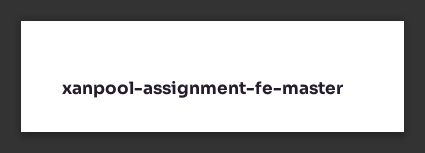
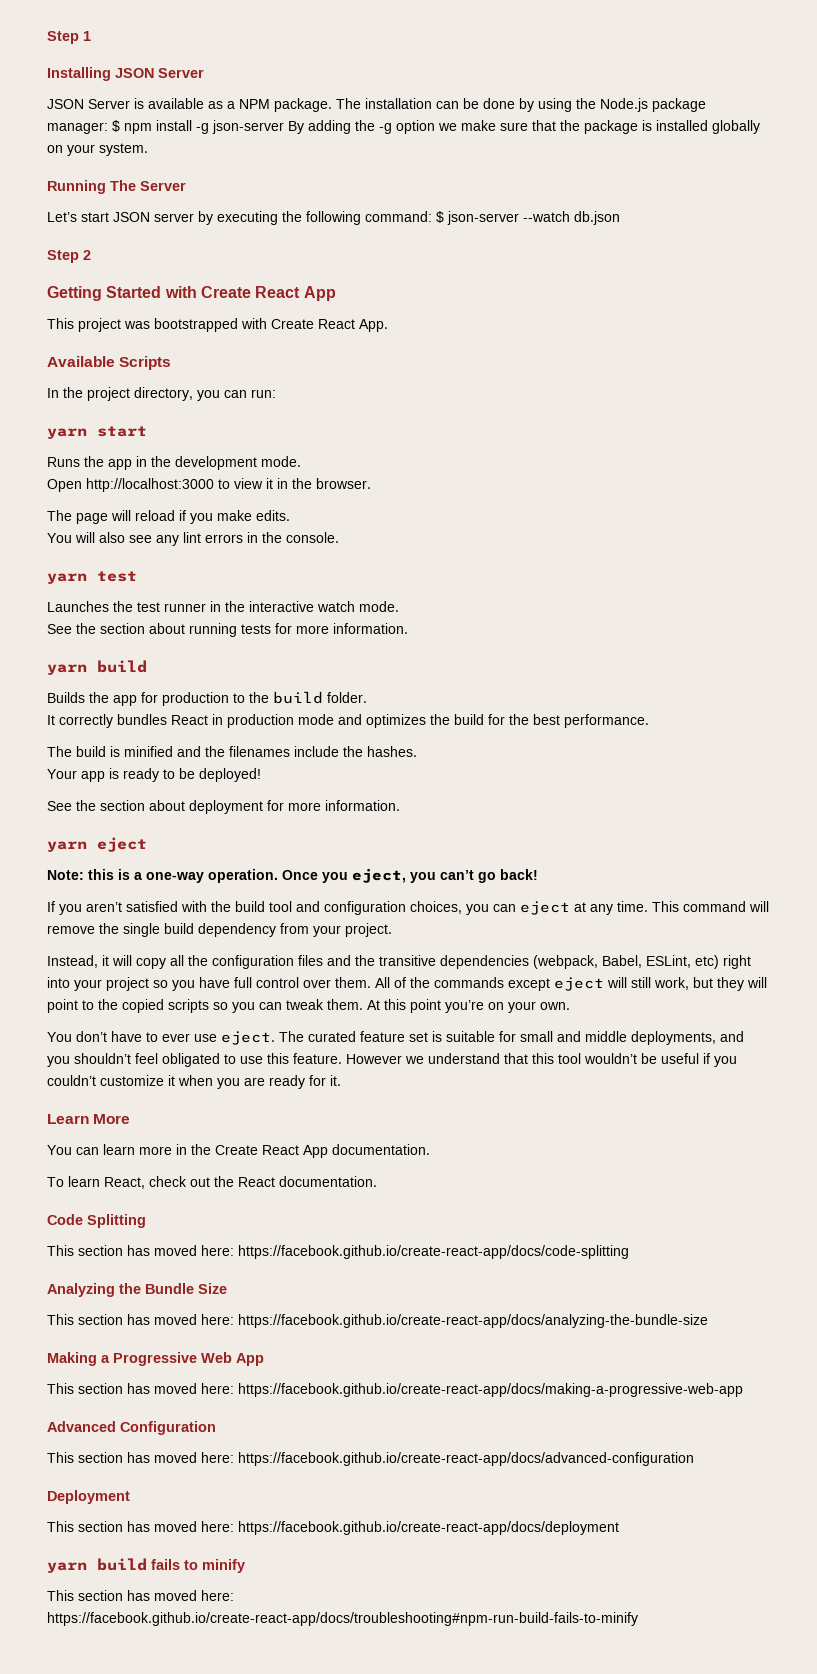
- xanpool-assignment-fe-master
+ Step 1
+ Installing JSON Server
+ JSON Server is available as a NPM package. The installation can be done by using the Node.js package manager: $ npm install -g json-server By adding the -g option we make sure that the package is installed globally on your system.
+ Running The Server
+ Let’s start JSON server by executing the following command: $ json-server --watch db.json
+ Step 2
+ Getting Started with Create React App
+ This project was bootstrapped with Create React App.
+ Available Scripts
+ In the project directory, you can run:
+ yarn start
+ Runs the app in the development mode.
+ Open http://localhost:3000 to view it in the browser.
+ The page will reload if you make edits.
+ You will also see any lint errors in the console.
+ yarn test
+ Launches the test runner in the interactive watch mode.
+ See the section about running tests for more information.
+ yarn build
+ Builds the app for production to the build folder.
+ It correctly bundles React in production mode and optimizes the build for the best performance.
+ The build is minified and the filenames include the hashes.
+ Your app is ready to be deployed!
+ See the section about deployment for more information.
+ yarn eject
+ Note: this is a one-way operation. Once you eject, you can’t go back!
+ If you aren’t satisfied with the build tool and configuration choices, you can eject at any time. This command will remove the single build dependency from your project.
+ Instead, it will copy all the configuration files and the transitive dependencies (webpack, Babel, ESLint, etc) right into your project so you have full control over them. All of the commands except eject will still work, but they will point to the copied scripts so you can tweak them. At this point you’re on your own.
+ You don’t have to ever use eject. The curated feature set is suitable for small and middle deployments, and you shouldn’t feel obligated to use this feature. However we understand that this tool wouldn’t be useful if you couldn’t customize it when you are ready for it.
+ Learn More
+ You can learn more in the Create React App documentation.
+ To learn React, check out the React documentation.
+ Code Splitting
+ This section has moved here: https://facebook.github.io/create-react-app/docs/code-splitting
+ Analyzing the Bundle Size
+ This section has moved here: https://facebook.github.io/create-react-app/docs/analyzing-the-bundle-size
+ Making a Progressive Web App
+ This section has moved here: https://facebook.github.io/create-react-app/docs/making-a-progressive-web-app
+ Advanced Configuration
+ This section has moved here: https://facebook.github.io/create-react-app/docs/advanced-configuration
+ Deployment
+ This section has moved here: https://facebook.github.io/create-react-app/docs/deployment
+ yarn build fails to minify
+ This section has moved here: https://facebook.github.io/create-react-app/docs/troubleshooting#npm-run-build-fails-to-minify

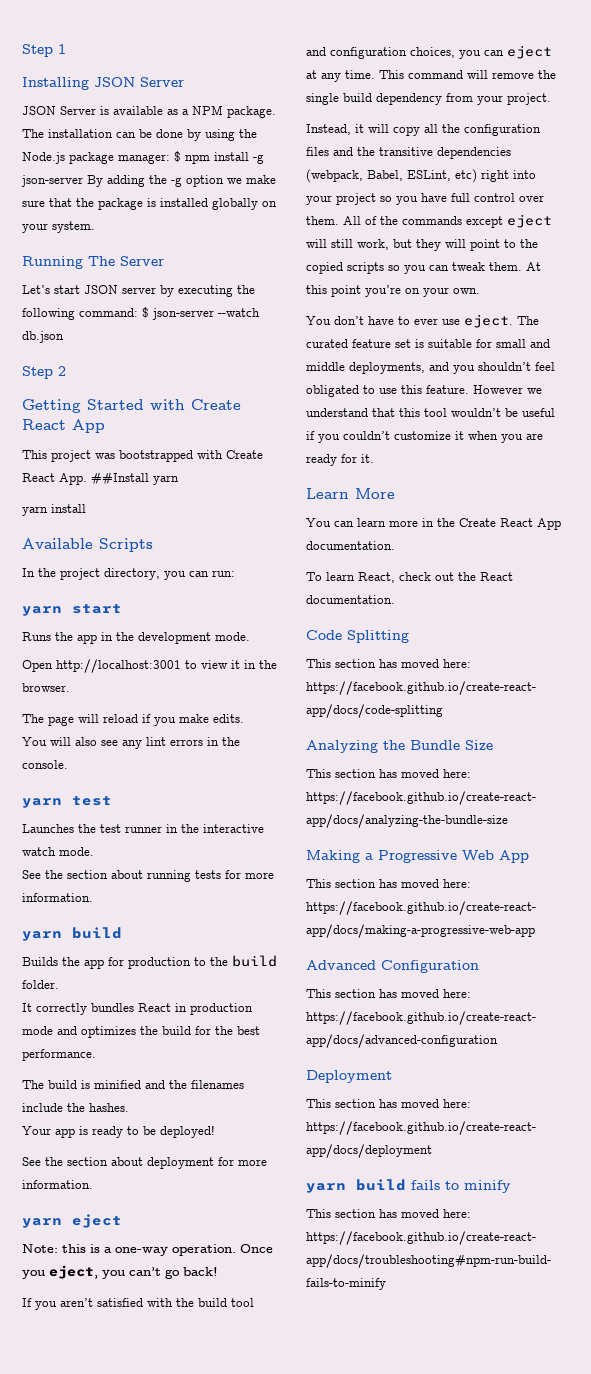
- This project was bootstrapped with Create React App.
+ This project was bootstrapped with Create React App. ##Install yarn
+ yarn install
- Open http://localhost:3000 to view it in the browser.
+ Open http://localhost:3001 to view it in the browser.

